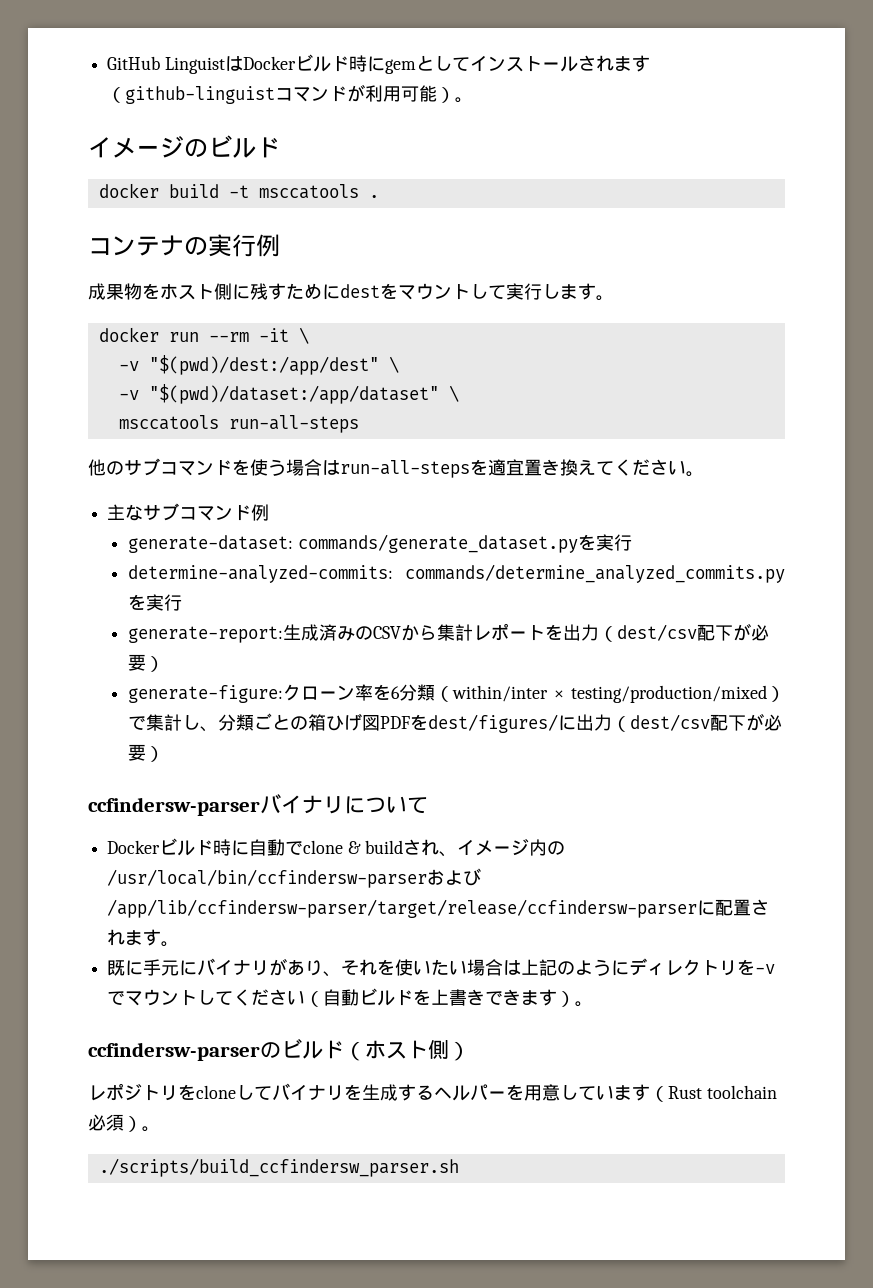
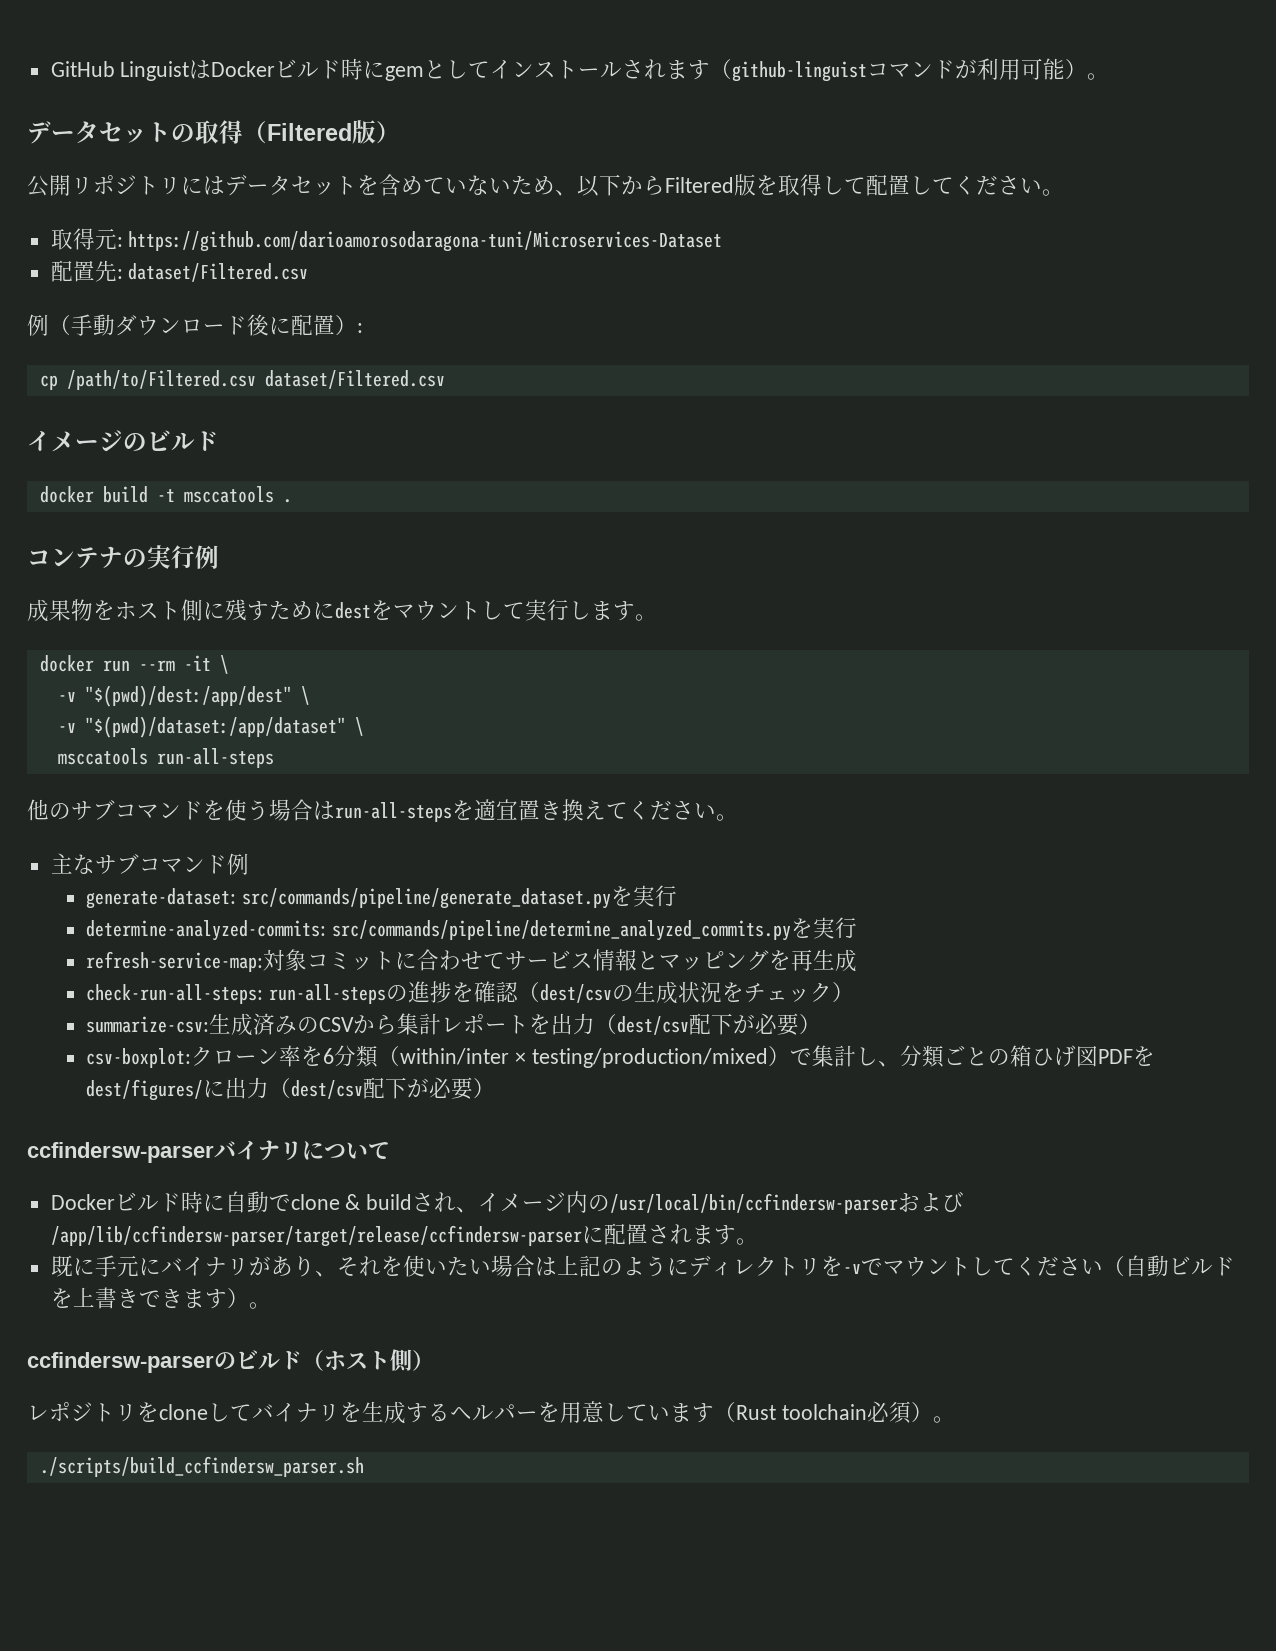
+ データセットの取得（Filtered版）
+ 公開リポジトリにはデータセットを含めていないため、以下からFiltered版を取得して配置してください。
+ 取得元: https://github.com/darioamorosodaragona-tuni/Microservices-Dataset
+ 配置先: dataset/Filtered.csv
+ 例（手動ダウンロード後に配置）:
+ cp /path/to/Filtered.csv dataset/Filtered.csv
- generate-dataset: commands/generate_dataset.pyを実行
+ generate-dataset: src/commands/pipeline/generate_dataset.pyを実行
- determine-analyzed-commits: commands/determine_analyzed_commits.pyを実行
- generate-report:生成済みのCSVから集計レポートを出力（dest/csv配下が必要）
+ determine-analyzed-commits: src/commands/pipeline/determine_analyzed_commits.pyを実行
+ refresh-service-map:対象コミットに合わせてサービス情報とマッピングを再生成
+ check-run-all-steps: run-all-stepsの進捗を確認（dest/csvの生成状況をチェック）
+ summarize-csv:生成済みのCSVから集計レポートを出力（dest/csv配下が必要）
- generate-figure:クローン率を6分類（within/inter × testing/production/mixed）で集計し、分類ごとの箱ひげ図PDFをdest/figures/に出力（dest/csv配下が必要）
+ csv-boxplot:クローン率を6分類（within/inter × testing/production/mixed）で集計し、分類ごとの箱ひげ図PDFをdest/figures/に出力（dest/csv配下が必要）

